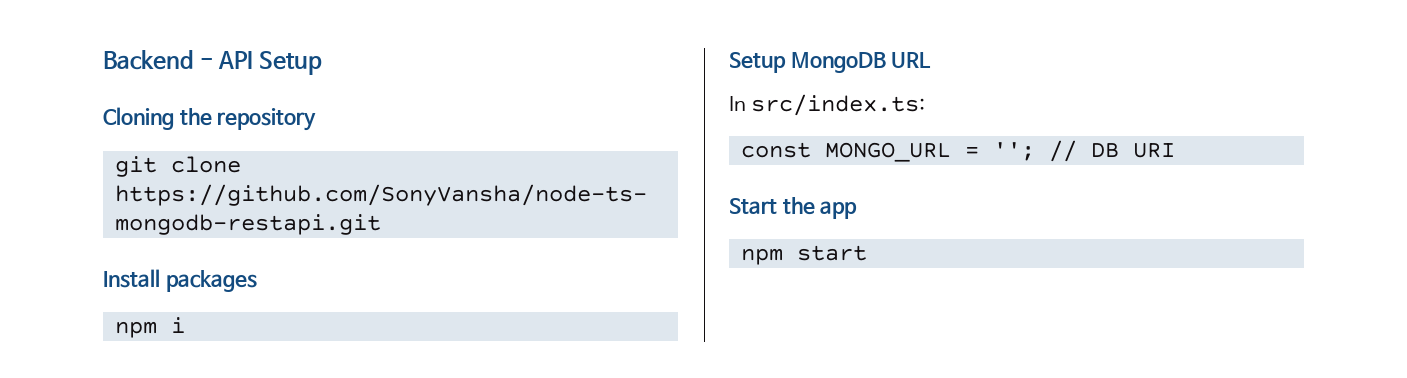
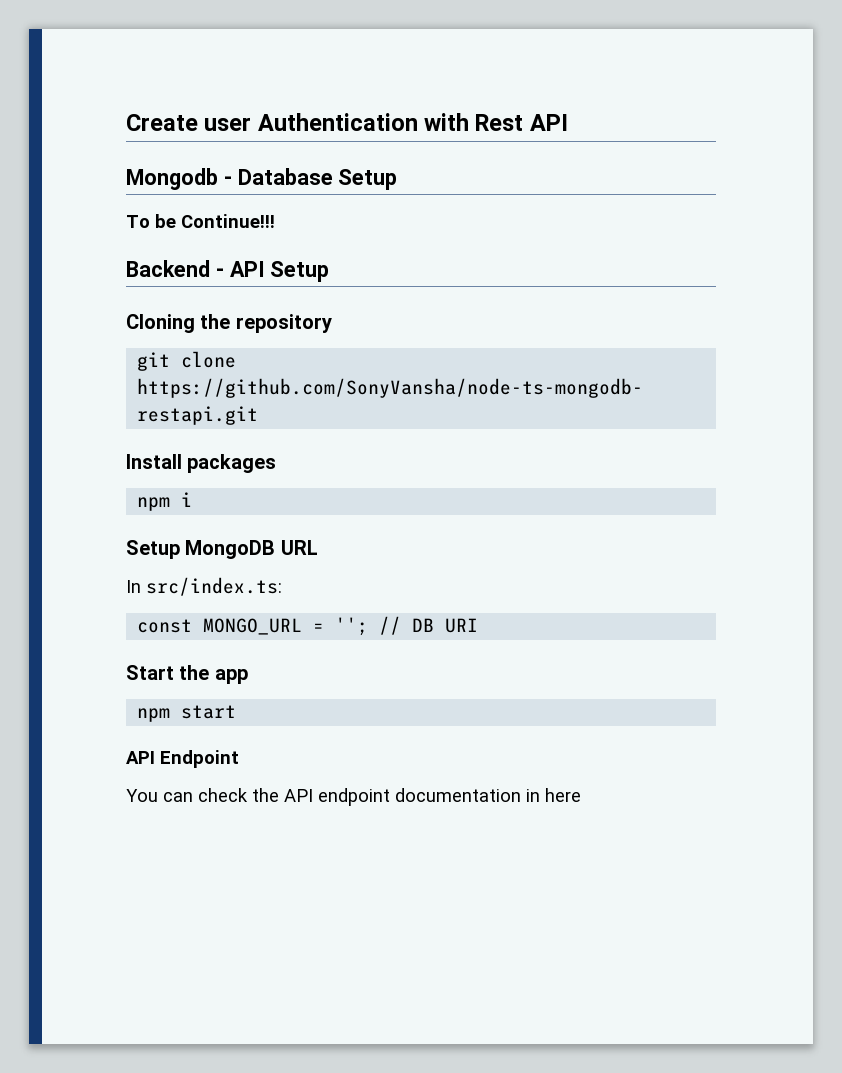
+ Create user Authentication with Rest API
+ Mongodb - Database Setup
+ To be Continue!!!
+ API Endpoint
+ You can check the API endpoint documentation in here

